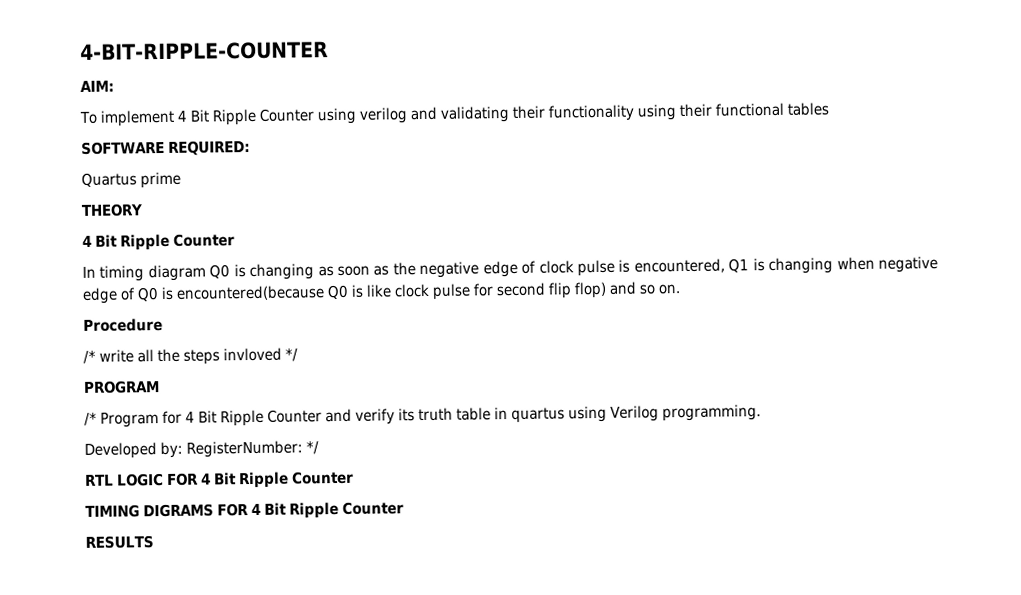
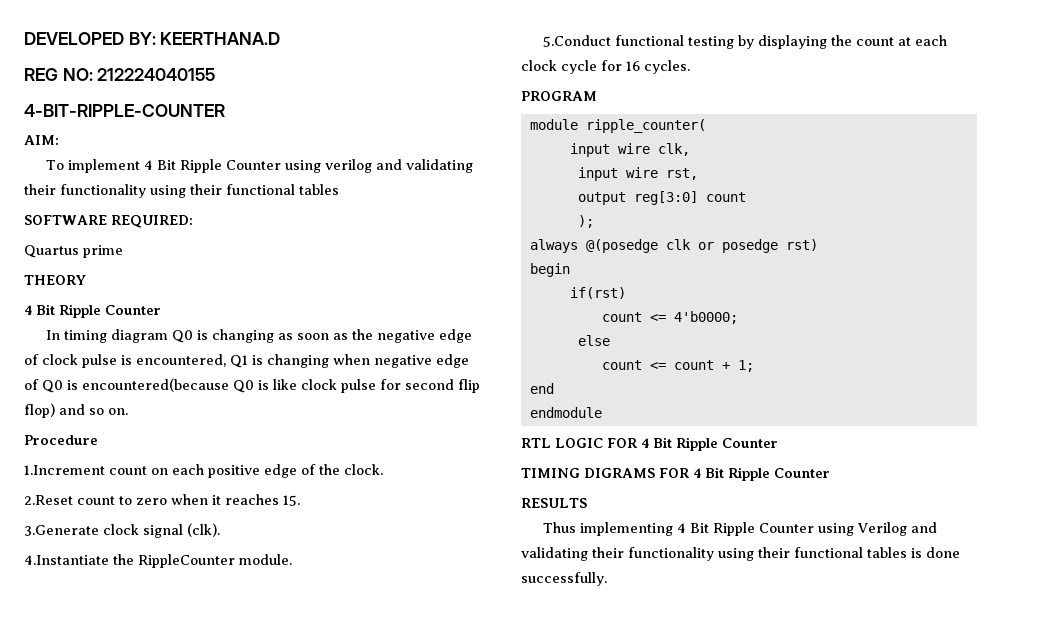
+ DEVELOPED BY: KEERTHANA.D
+ REG NO: 212224040155
- /* write all the steps invloved */
+ 1.Increment count on each positive edge of the clock.
+ 2.Reset count to zero when it reaches 15.
+ 3.Generate clock signal (clk).
+ 4.Instantiate the RippleCounter module.
+ 5.Conduct functional testing by displaying the count at each clock cycle for 16 cycles.
  PROGRAM
- /* Program for 4 Bit Ripple Counter and verify its truth table in quartus using Verilog programming.
- Developed by: RegisterNumber: */
+ module ripple_counter(
+ input wire clk,
+ input wire rst,
+ output reg[3:0] count
+ );
+ always @(posedge clk or posedge rst)
+ begin
+ if(rst)
+ count <= 4'b0000;
+ else
+ count <= count + 1;
+ end
+ endmodule
+ Thus implementing 4 Bit Ripple Counter using Verilog and validating their functionality using their functional tables is done successfully.

